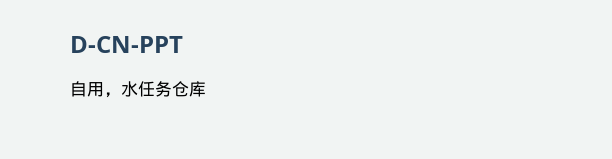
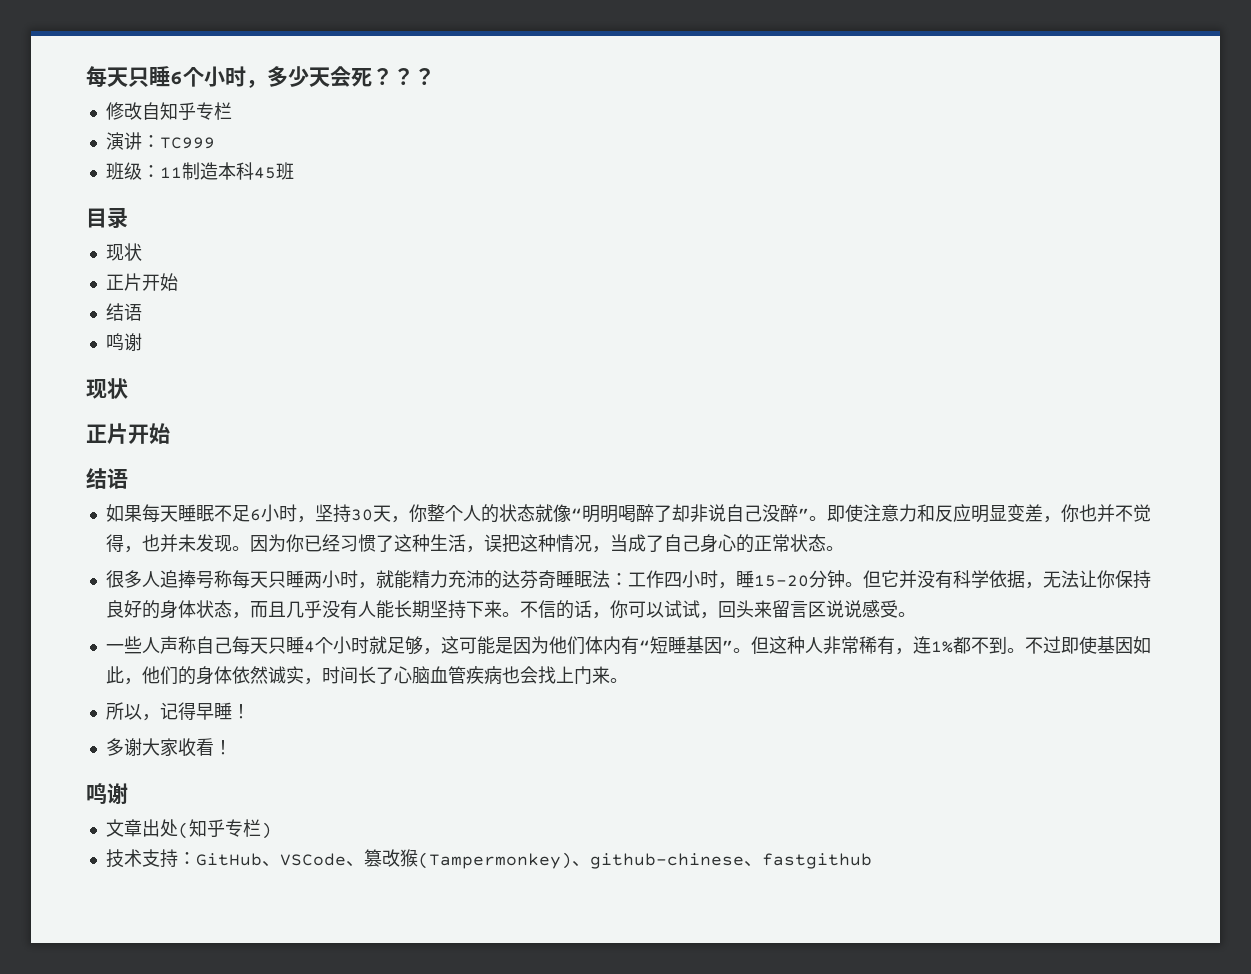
- D-CN-PPT
- 自用，水任务仓库
+ 每天只睡6个小时，多少天会死？？？
+ 修改自知乎专栏
+ 演讲：TC999
+ 班级：11制造本科45班
+ 目录
+ 现状
+ 正片开始
+ 结语
+ 鸣谢
+ 现状
+ 正片开始
+ 结语
+ 如果每天睡眠不足6小时，坚持30天，你整个人的状态就像“明明喝醉了却非说自己没醉”。即使注意力和反应明显变差，你也并不觉得，也并未发现。因为你已经习惯了这种生活，误把这种情况，当成了自己身心的正常状态。
+ 很多人追捧号称每天只睡两小时，就能精力充沛的达芬奇睡眠法：工作四小时，睡15-20分钟。但它并没有科学依据，无法让你保持良好的身体状态，而且几乎没有人能长期坚持下来。不信的话，你可以试试，回头来留言区说说感受。
+ 一些人声称自己每天只睡4个小时就足够，这可能是因为他们体内有“短睡基因”。但这种人非常稀有，连1%都不到。不过即使基因如此，他们的身体依然诚实，时间长了心脑血管疾病也会找上门来。
+ 所以，记得早睡！
+ 多谢大家收看！
+ 鸣谢
+ 文章出处(知乎专栏)
+ 技术支持：GitHub、VSCode、篡改猴(Tampermonkey)、github-chinese、fastgithub

